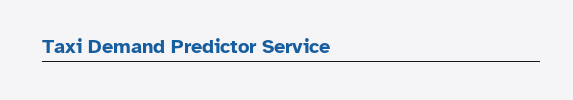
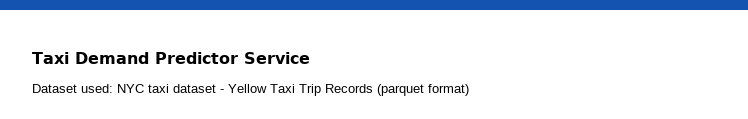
+ Dataset used: NYC taxi dataset - Yellow Taxi Trip Records (parquet format)

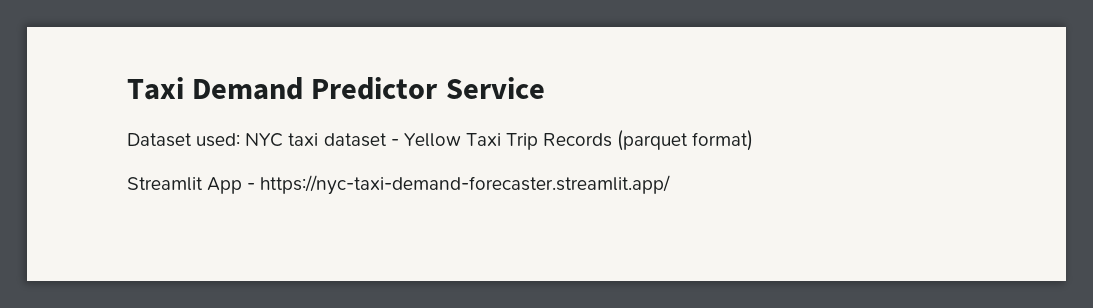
+ Streamlit App - https://nyc-taxi-demand-forecaster.streamlit.app/

